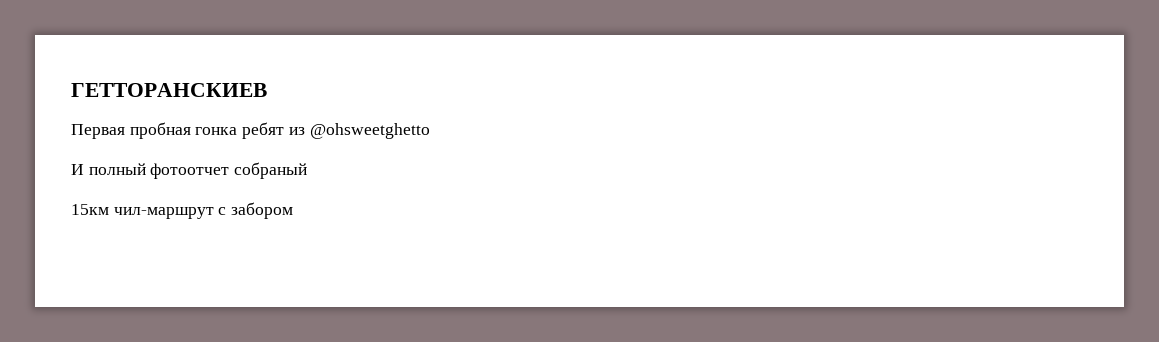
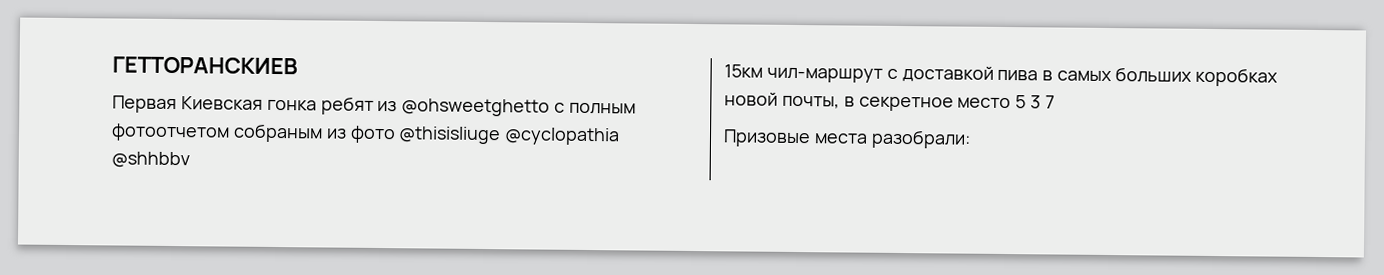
- Первая пробная гонка ребят из @ohsweetghetto
- И полный фотоотчет собраный
- 15км чил-маршрут с забором
+ Первая Киевская гонка ребят из @ohsweetghetto с полным фотоотчетом собраным из фото @thisisliuge @cyclopathia @shhbbv
+ 15км чил-маршрут с доставкой пива в самых больших коробках новой почты, в секретное место 5 3 7
+ Призовые места разобрали:

